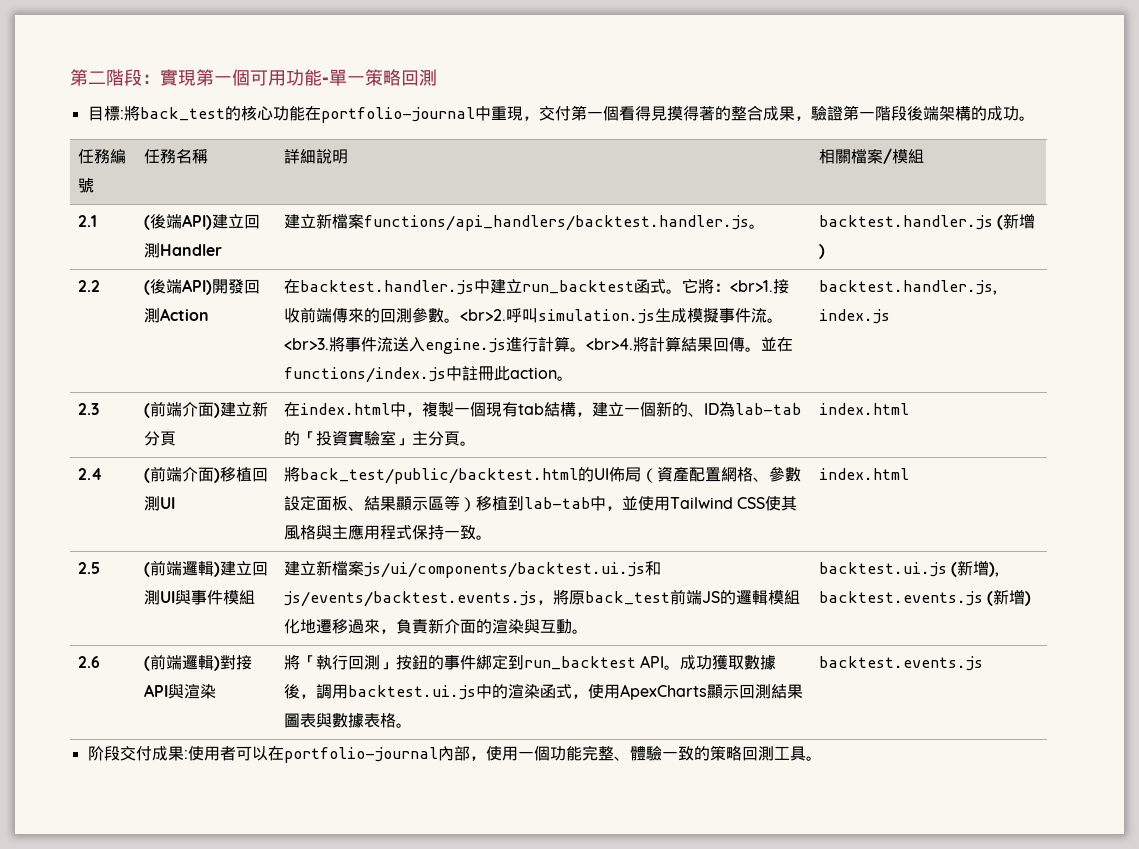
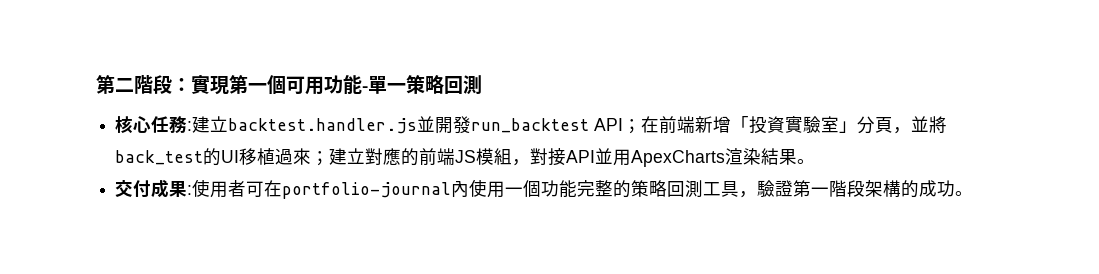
- 目標:將back_test的核心功能在portfolio-journal中重現，交付第一個看得見摸得著的整合成果，驗證第一階段後端架構的成功。
- 任務編號 | 任務名稱 | 詳細說明 | 相關檔案/模組
- 2.1 | (後端API)建立回測Handler | 建立新檔案functions/api_handlers/backtest.handler.js。 | backtest.handler.js (新增)
- 2.2 | (後端API)開發回測Action | 在backtest.handler.js中建立run_backtest函式。它將：<br>1.接收前端傳來的回測參數。<br>2.呼叫simulation.js生成模擬事件流。<br>3.將事件流送入engine.js進行計算。<br>4.將計算結果回傳。並在functions/index.js中註冊此action。 | backtest.handler.js, index.js
- 2.3 | (前端介面)建立新分頁 | 在index.html中，複製一個現有tab結構，建立一個新的、ID為lab-tab的「投資實驗室」主分頁。 | index.html
- 2.4 | (前端介面)移植回測UI | 將back_test/public/backtest.html的UI佈局（資產配置網格、參數設定面板、結果顯示區等）移植到lab-tab中，並使用Tailwind CSS使其風格與主應用程式保持一致。 | index.html
- 2.5 | (前端邏輯)建立回測UI與事件模組 | 建立新檔案js/ui/components/backtest.ui.js和js/events/backtest.events.js，將原back_test前端JS的邏輯模組化地遷移過來，負責新介面的渲染與互動。 | backtest.ui.js (新增), backtest.events.js (新增)
- 2.6 | (前端邏輯)對接API與渲染 | 將「執行回測」按鈕的事件綁定到run_backtest API。成功獲取數據後，調用backtest.ui.js中的渲染函式，使用ApexCharts顯示回測結果圖表與數據表格。 | backtest.events.js
- 阶段交付成果:使用者可以在portfolio-journal內部，使用一個功能完整、體驗一致的策略回測工具。
+ 核心任務:建立backtest.handler.js並開發run_backtest API；在前端新增「投資實驗室」分頁，並將back_test的UI移植過來；建立對應的前端JS模組，對接API並用ApexCharts渲染結果。
+ 交付成果:使用者可在portfolio-journal內使用一個功能完整的策略回測工具，驗證第一階段架構的成功。

